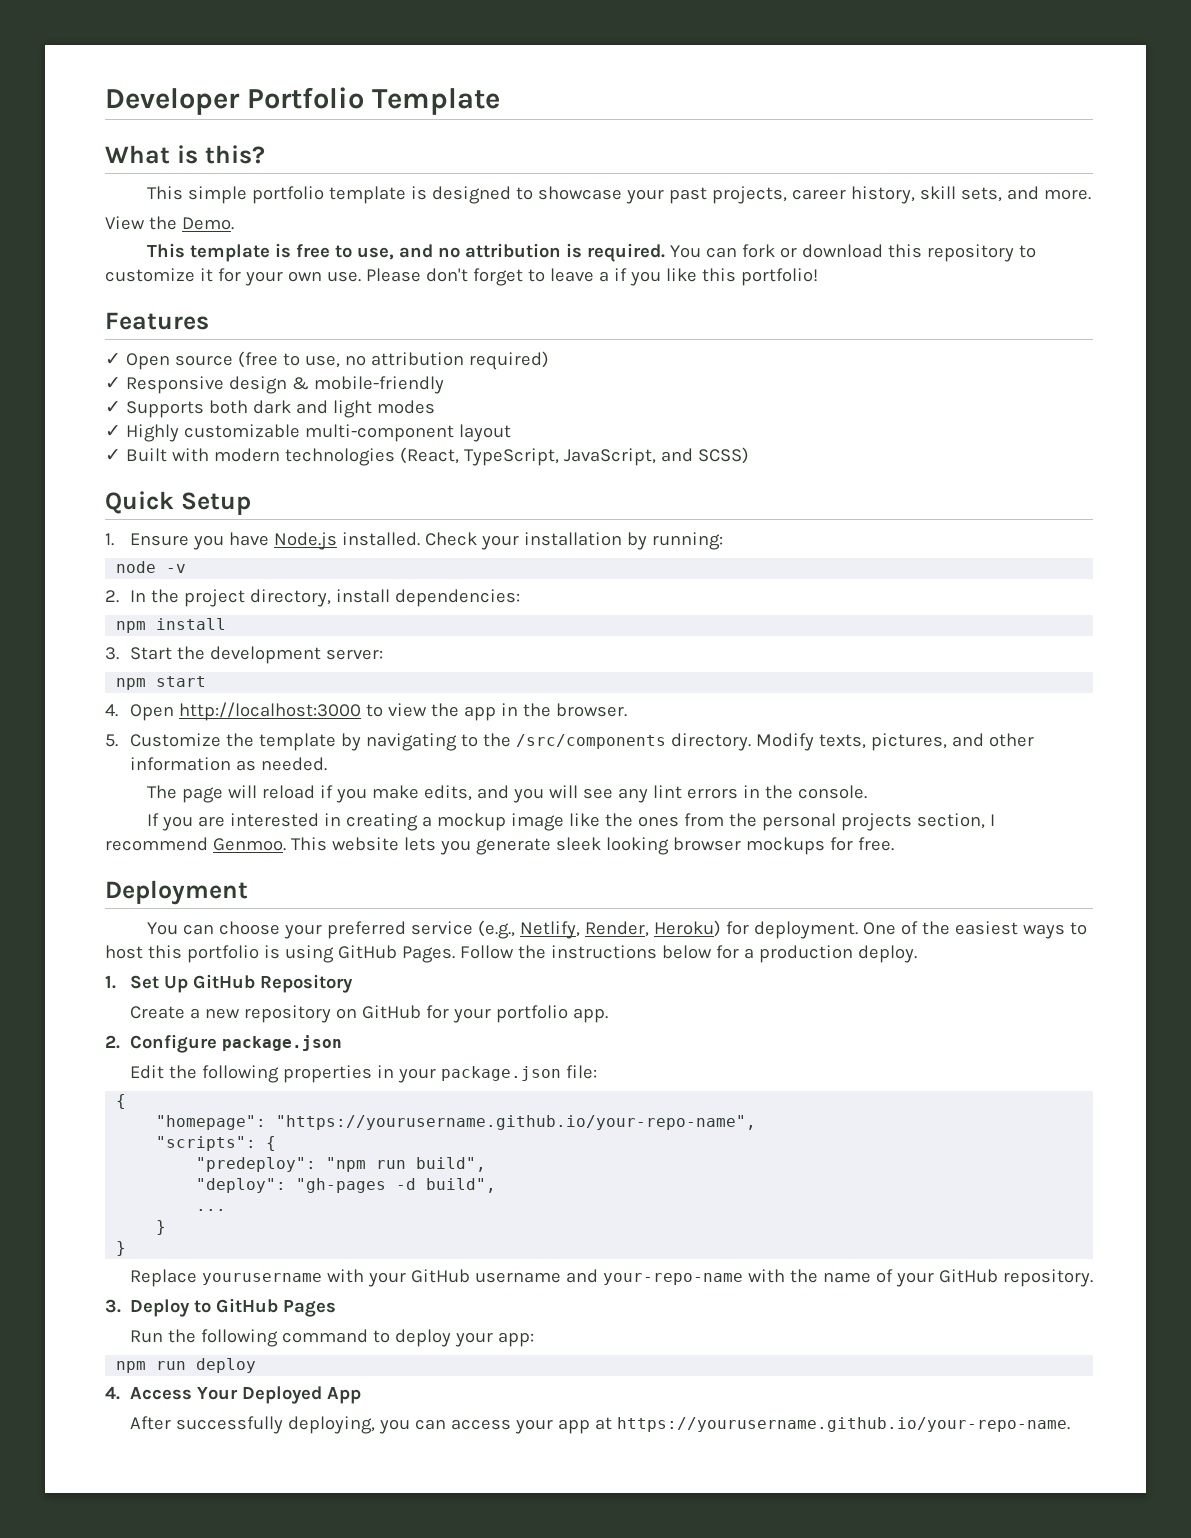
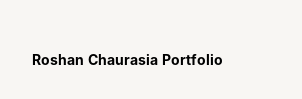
- Developer Portfolio Template
- What is this?
- This simple portfolio template is designed to showcase your past projects, career history, skill sets, and more.
- View the Demo.
- This template is free to use, and no attribution is required. You can fork or download this repository to customize it for your own use. Please don't forget to leave a if you like this portfolio!
- Features
- ✓ Open source (free to use, no attribution required)
- ✓ Responsive design & mobile-friendly
- ✓ Supports both dark and light modes
- ✓ Highly customizable multi-component layout
- ✓ Built with modern technologies (React, TypeScript, JavaScript, and SCSS)
- Quick Setup
- 1. Ensure you have Node.js installed. Check your installation by running:
- node -v
- 2. In the project directory, install dependencies:
- npm install
- 3. Start the development server:
- npm start
- 4. Open http://localhost:3000 to view the app in the browser.
- 5. Customize the template by navigating to the /src/components directory. Modify texts, pictures, and other information as needed.
- The page will reload if you make edits, and you will see any lint errors in the console.
- If you are interested in creating a mockup image like the ones from the personal projects section, I recommend Genmoo. This website lets you generate sleek looking browser mockups for free.
- Deployment
- You can choose your preferred service (e.g., Netlify, Render, Heroku) for deployment. One of the easiest ways to host this portfolio is using GitHub Pages. Follow the instructions below for a production deploy.
- 1. Set Up GitHub Repository
- Create a new repository on GitHub for your portfolio app.
- 2. Configure package.json
- Edit the following properties in your package.json file:
- {
- "homepage": "https://yourusername.github.io/your-repo-name",
- "scripts": {
- "predeploy": "npm run build",
- "deploy": "gh-pages -d build",
- ...
- }
- }
- Replace yourusername with your GitHub username and your-repo-name with the name of your GitHub repository.
- 3. Deploy to GitHub Pages
- Run the following command to deploy your app:
- npm run deploy
- 4. Access Your Deployed App
- After successfully deploying, you can access your app at https://yourusername.github.io/your-repo-name.
+ Roshan Chaurasia Portfolio

